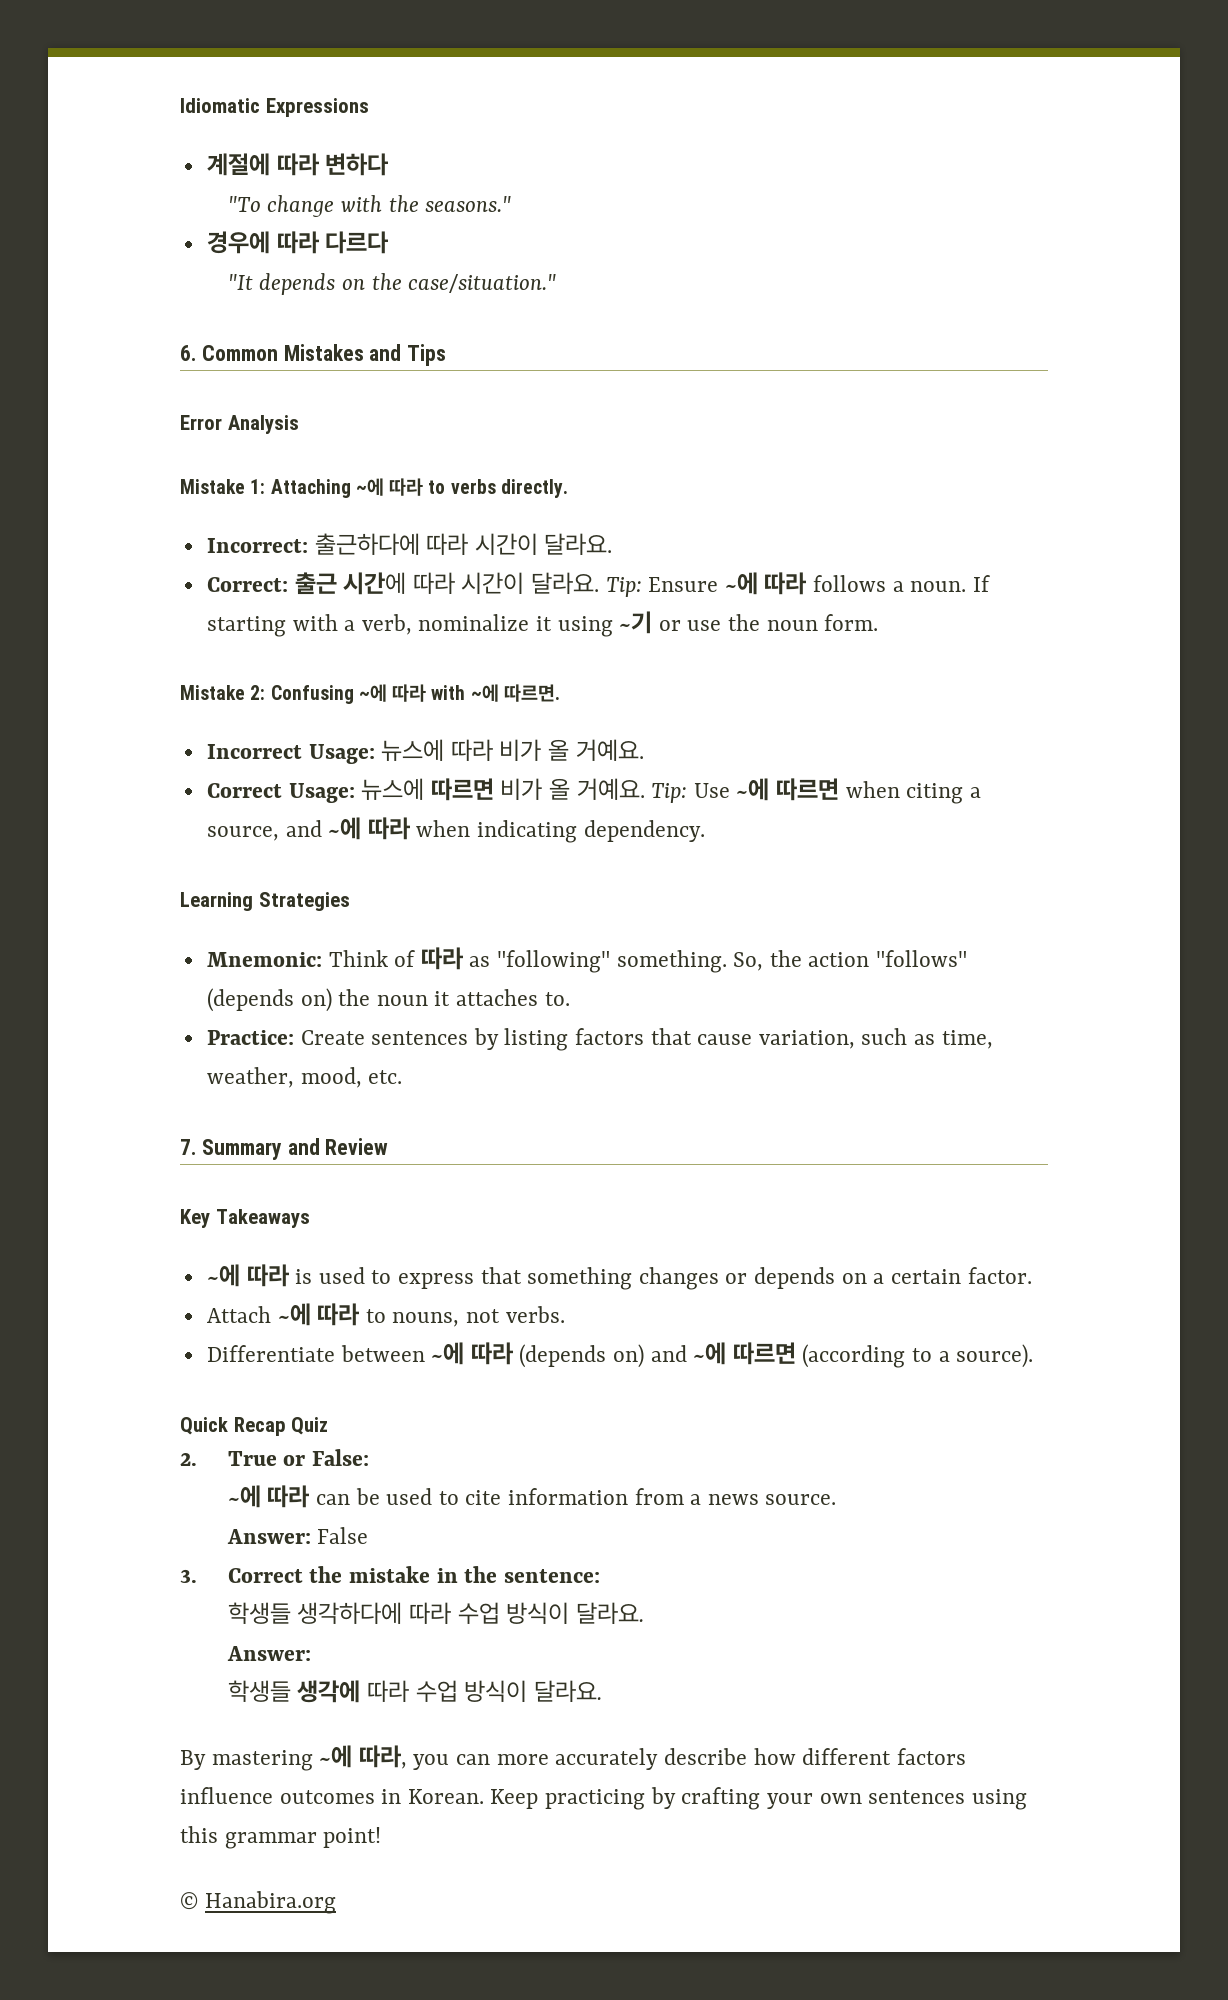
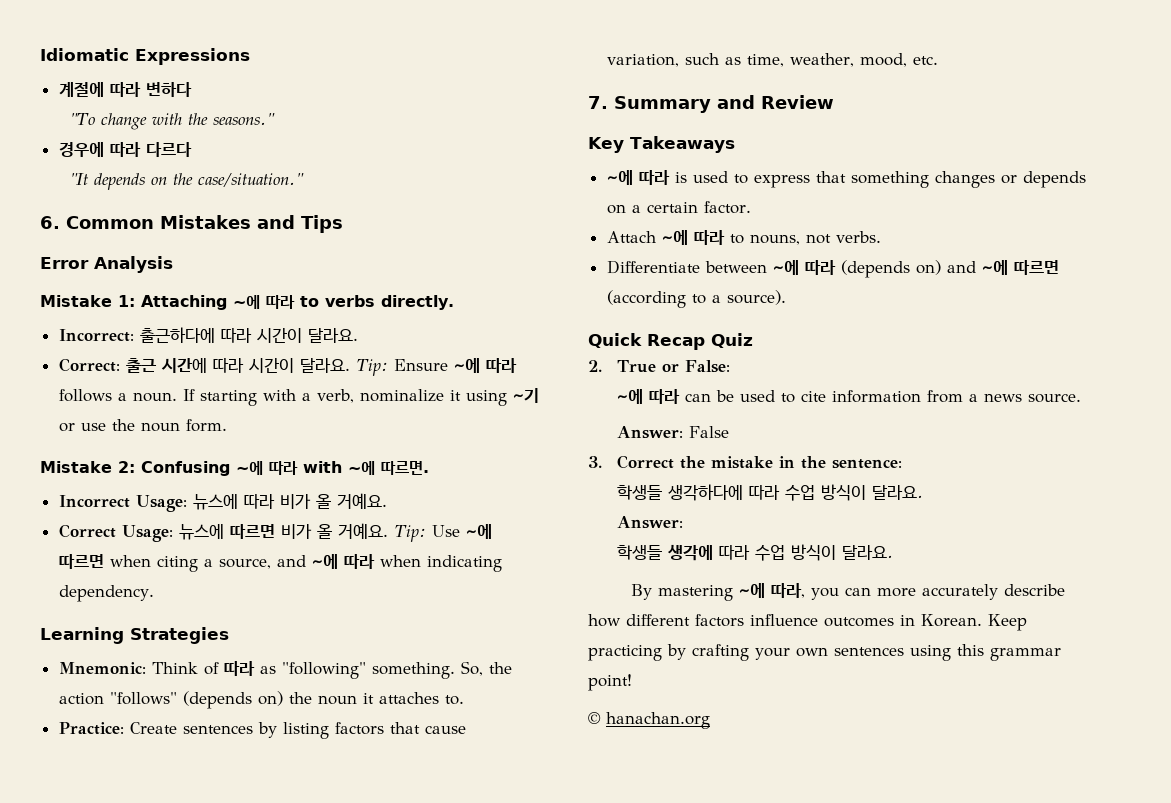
- © Hanabira.org
+ © hanachan.org

